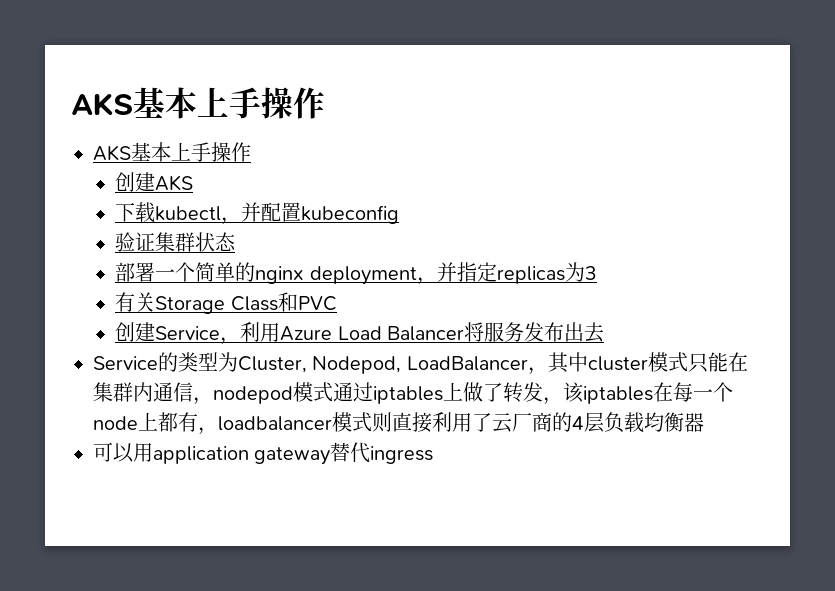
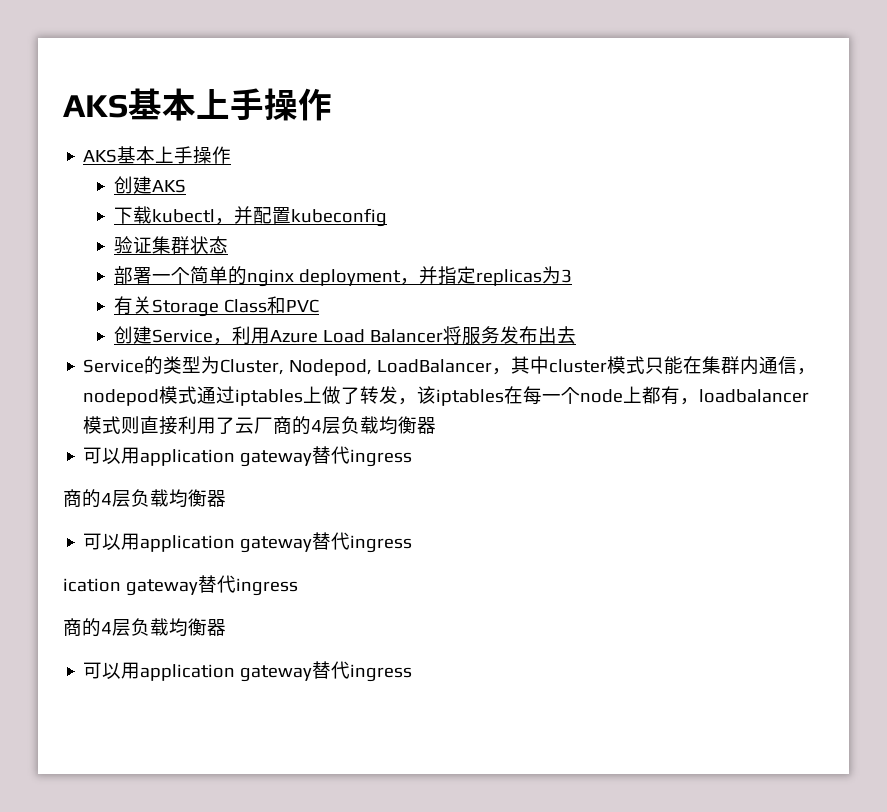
  Service的类型为Cluster, Nodepod, LoadBalancer，其中cluster模式只能在集群内通信，nodepod模式通过iptables上做了转发，该iptables在每一个node上都有，loadbalancer模式则直接利用了云厂商的4层负载均衡器
+ 可以用application gateway替代ingress
+ 商的4层负载均衡器
+ 可以用application gateway替代ingress
+ ication gateway替代ingress
+ 商的4层负载均衡器

